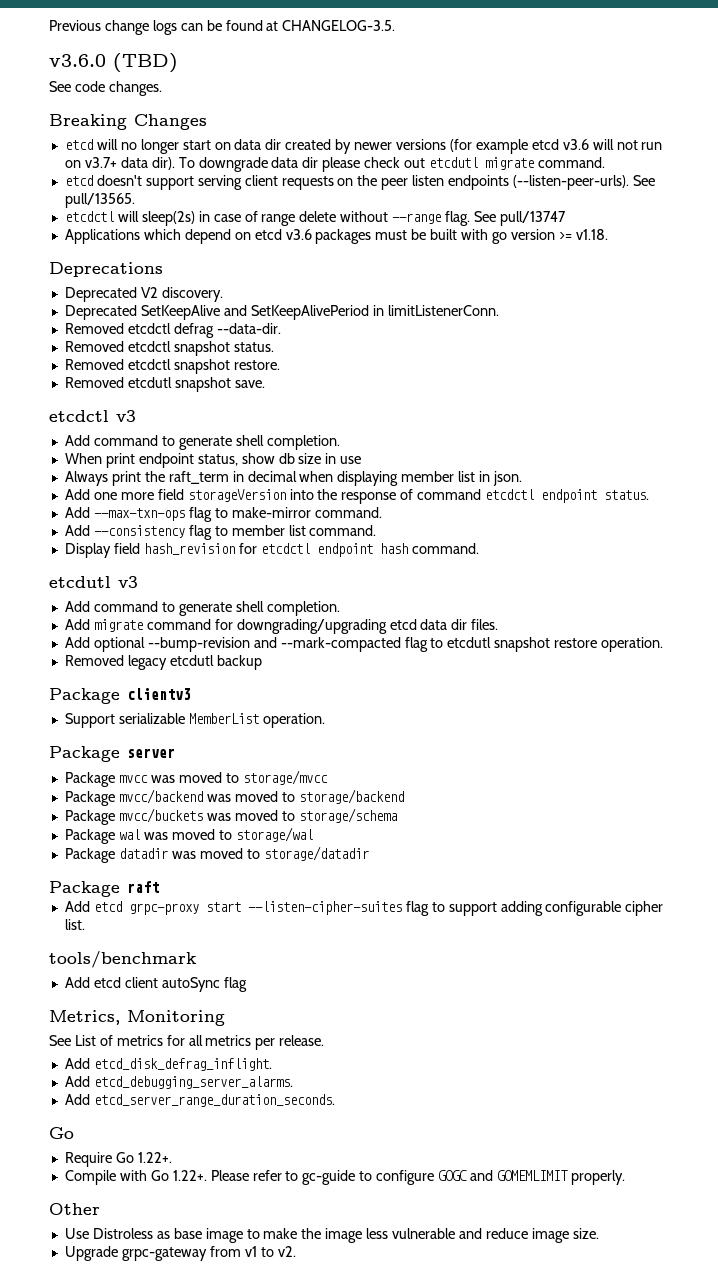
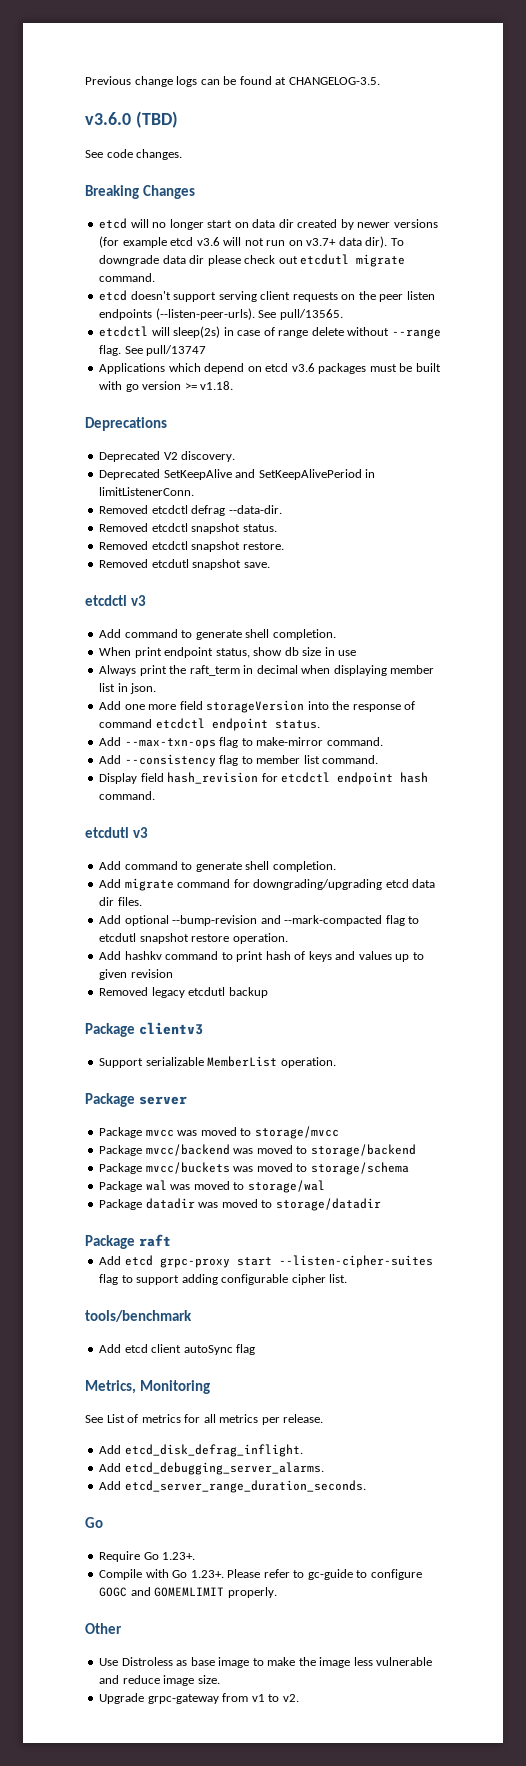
+ Add hashkv command to print hash of keys and values up to given revision
- Require Go 1.22+.
+ Require Go 1.23+.
- Compile with Go 1.22+. Please refer to gc-guide to configure GOGC and GOMEMLIMIT properly.
+ Compile with Go 1.23+. Please refer to gc-guide to configure GOGC and GOMEMLIMIT properly.

